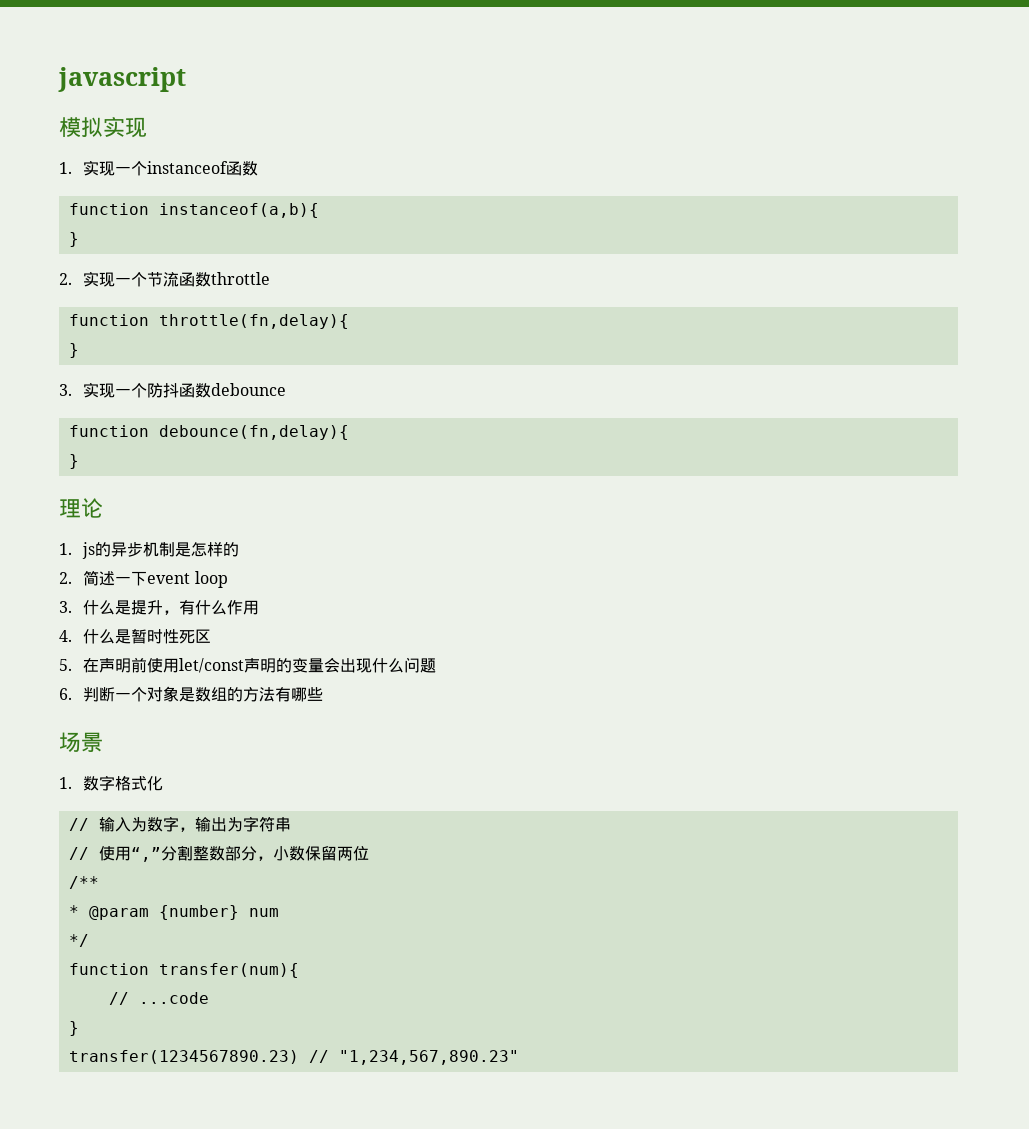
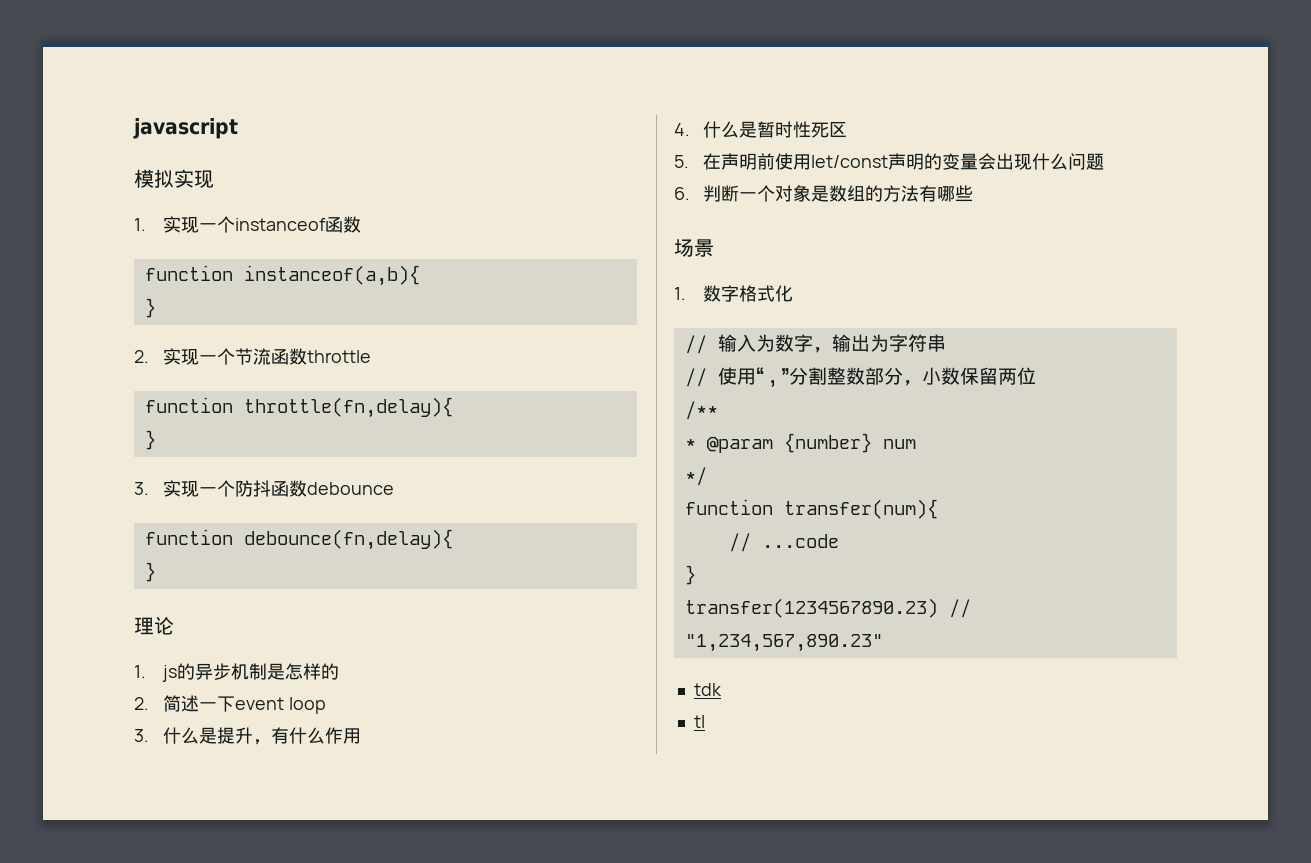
+ tdk
+ tl

